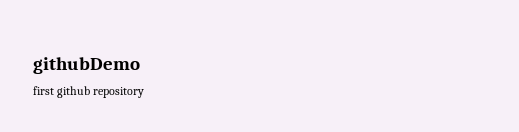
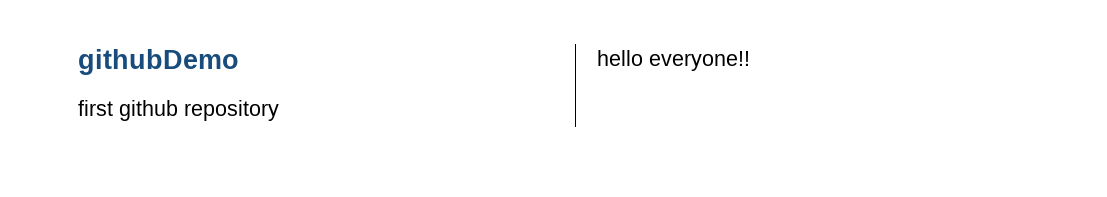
+ hello everyone!!

